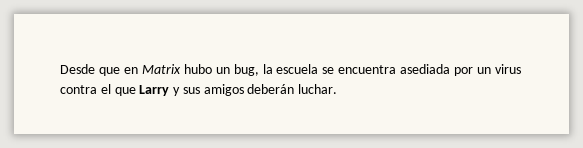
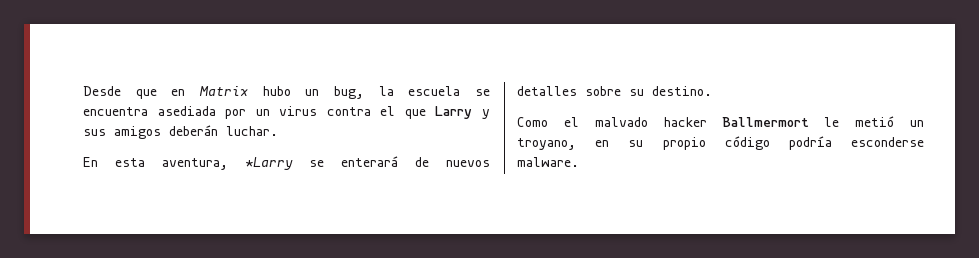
+ En esta aventura, *Larry se enterará de nuevos detalles sobre su destino.
+ Como el malvado hacker Ballmermort le metió un troyano, en su propio código podría esconderse malware.

